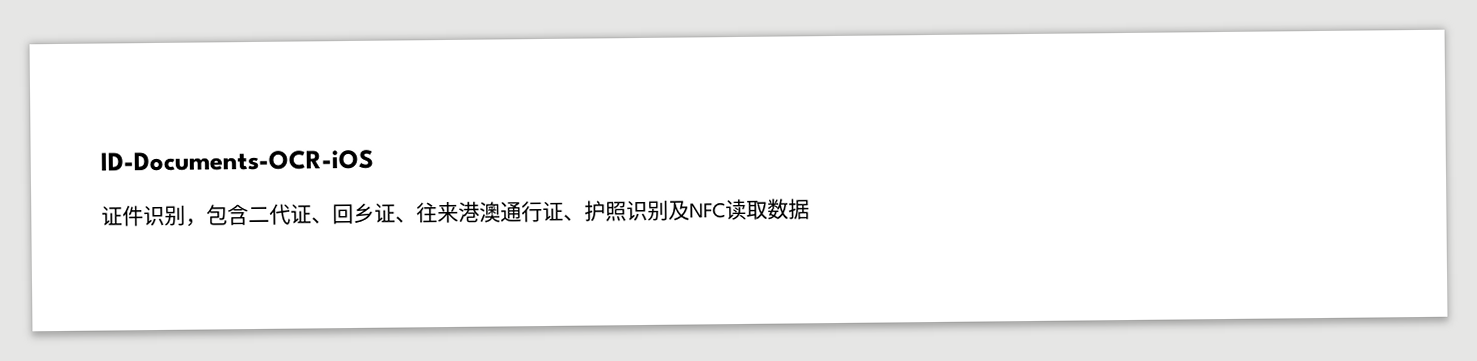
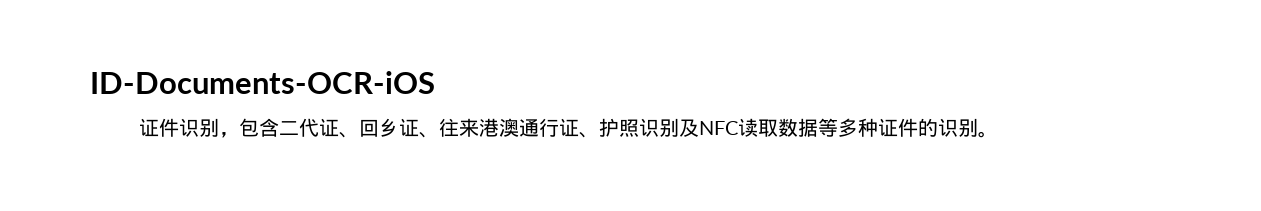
- 证件识别，包含二代证、回乡证、往来港澳通行证、护照识别及NFC读取数据
+ 证件识别，包含二代证、回乡证、往来港澳通行证、护照识别及NFC读取数据等多种证件的识别。

